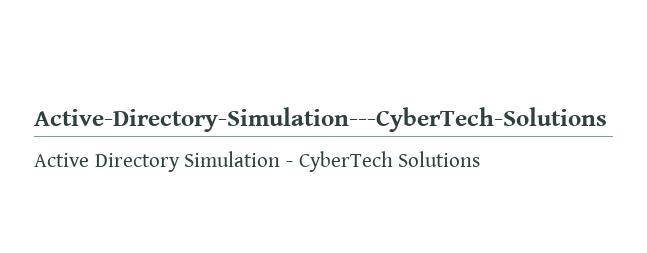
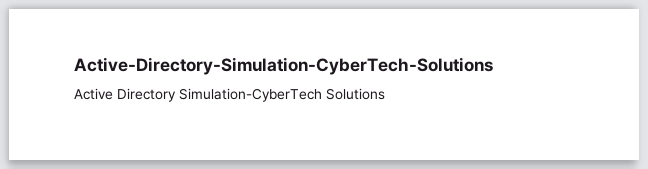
- Active-Directory-Simulation---CyberTech-Solutions
+ Active-Directory-Simulation-CyberTech-Solutions
- Active Directory Simulation - CyberTech Solutions
+ Active Directory Simulation-CyberTech Solutions

